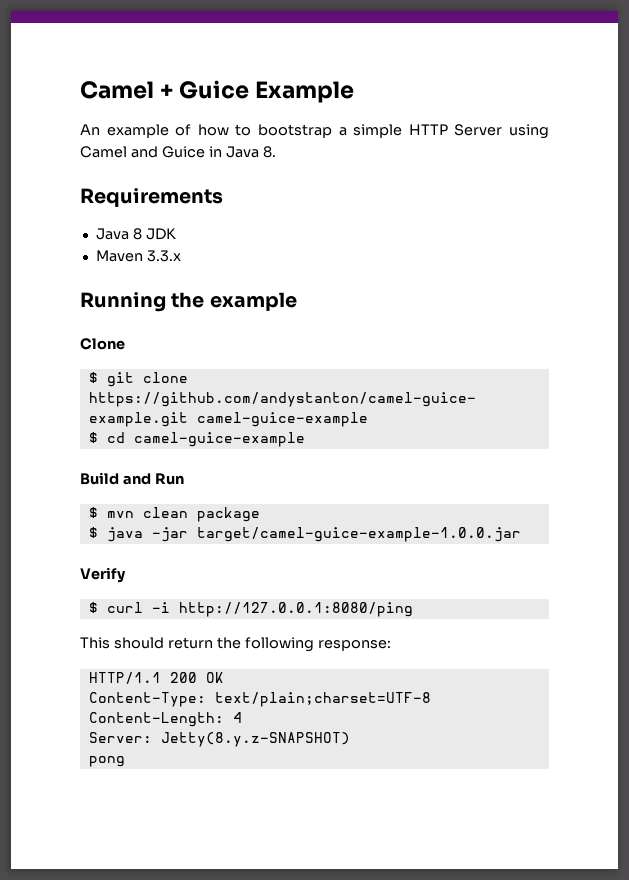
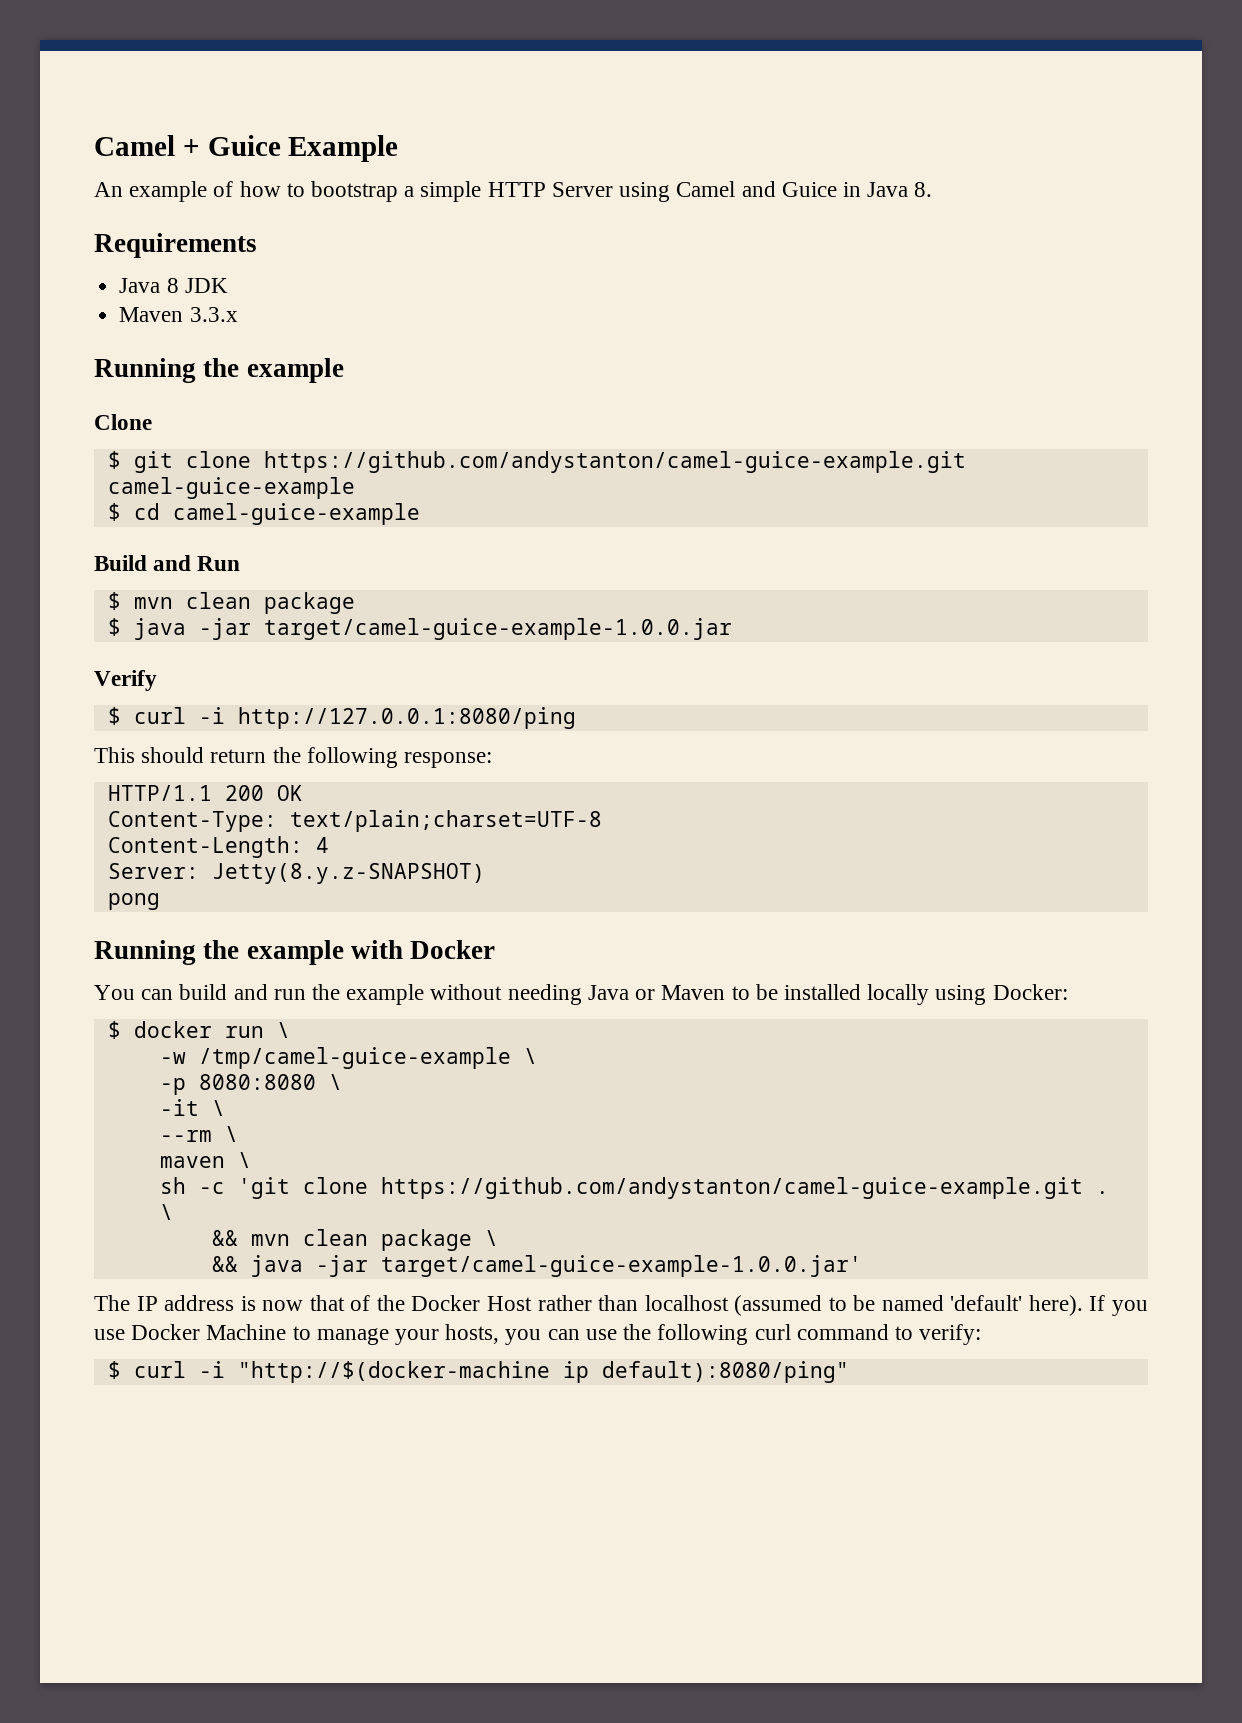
+ Running the example with Docker
+ You can build and run the example without needing Java or Maven to be installed locally using Docker:
+ $ docker run \
+ -w /tmp/camel-guice-example \
+ -p 8080:8080 \
+ -it \
+ --rm \
+ maven \
+ sh -c 'git clone https://github.com/andystanton/camel-guice-example.git . \
+ && mvn clean package \
+ && java -jar target/camel-guice-example-1.0.0.jar'
+ The IP address is now that of the Docker Host rather than localhost (assumed to be named 'default' here). If you use Docker Machine to manage your hosts, you can use the following curl command to verify:
+ $ curl -i "http://$(docker-machine ip default):8080/ping"

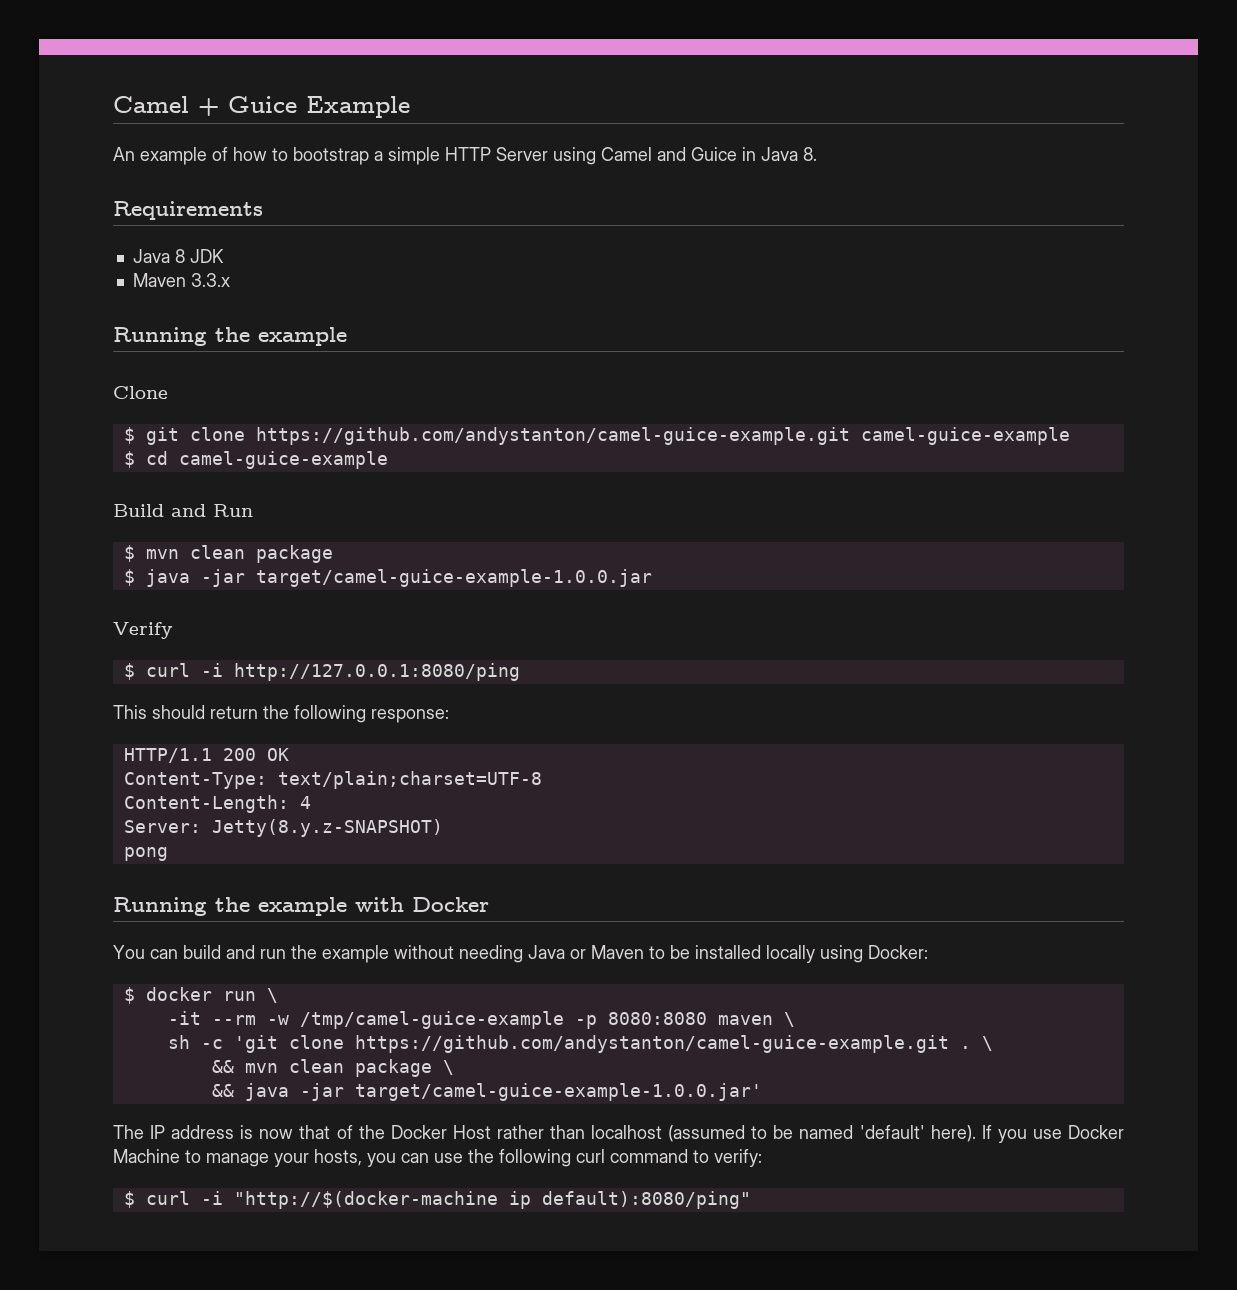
- -w /tmp/camel-guice-example \
- -p 8080:8080 \
- -it \
- --rm \
- maven \
+ -it --rm -w /tmp/camel-guice-example -p 8080:8080 maven \

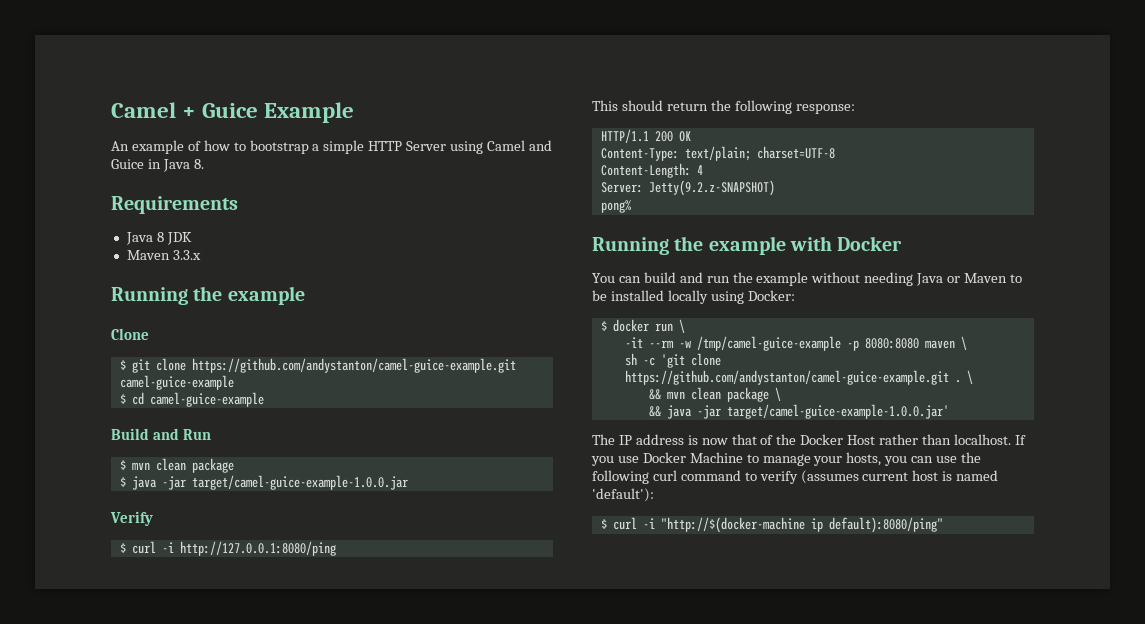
- Content-Type: text/plain;charset=UTF-8
+ Content-Type: text/plain; charset=UTF-8
- Server: Jetty(8.y.z-SNAPSHOT)
- pong
+ Server: Jetty(9.2.z-SNAPSHOT)
+ pong%
- The IP address is now that of the Docker Host rather than localhost (assumed to be named 'default' here).
+ The IP address is now that of the Docker Host rather than localhost.
- If you use Docker Machine to manage your hosts, you can use the following curl command to verify:
+ If you use Docker Machine to manage your hosts, you can use the following curl command to verify (assumes current host is named 'default'):

